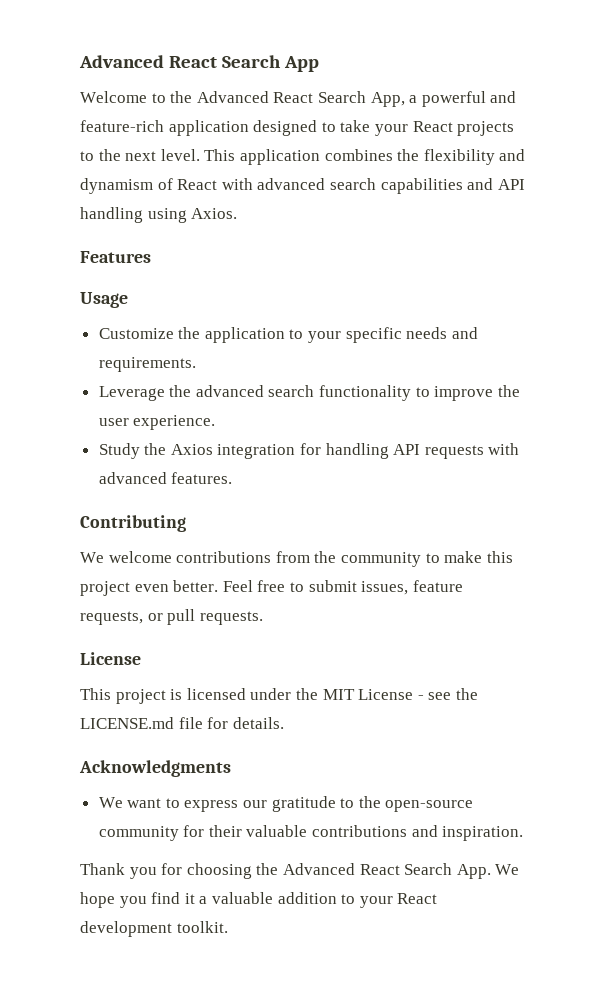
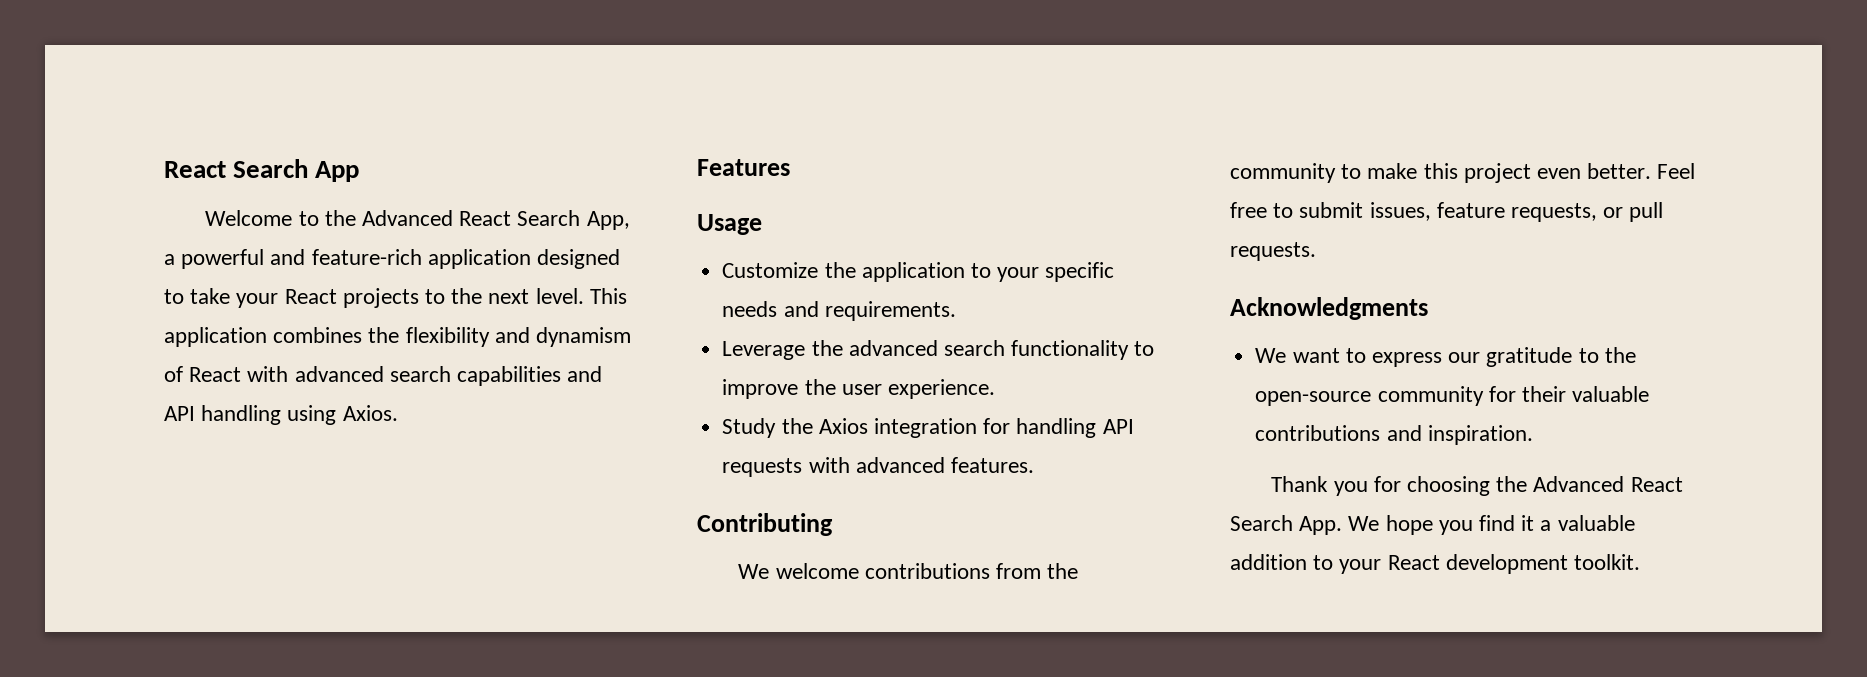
- Advanced React Search App
+ React Search App
  Feel free to submit issues, feature requests, or pull requests.
- License
- This project is licensed under the MIT License - see the LICENSE.md file for details.

